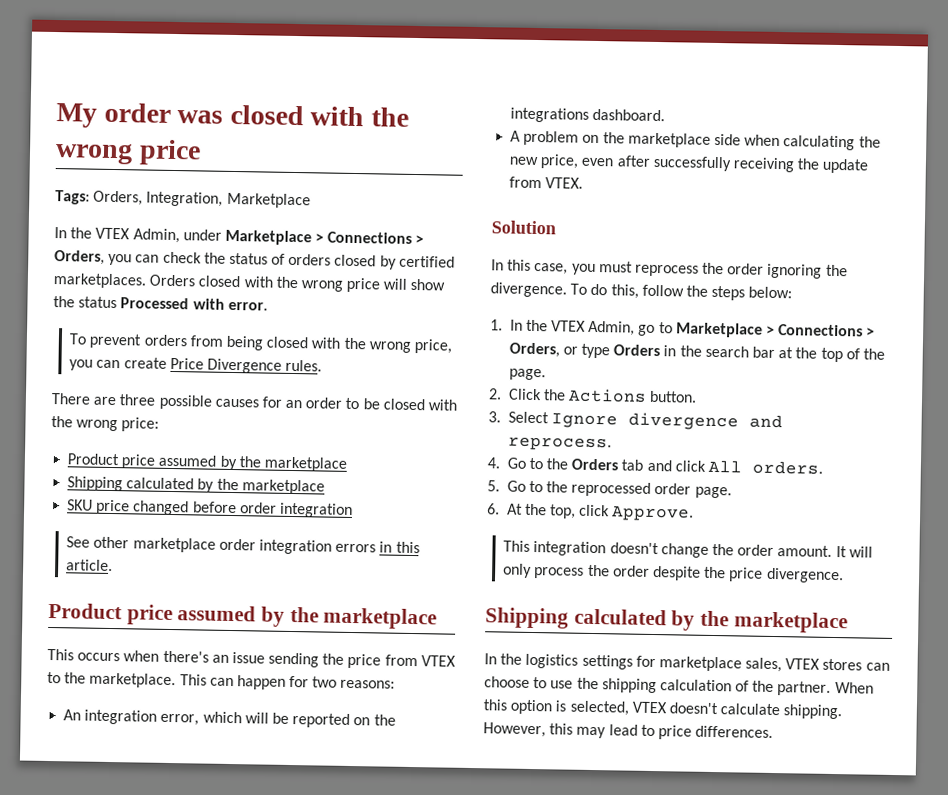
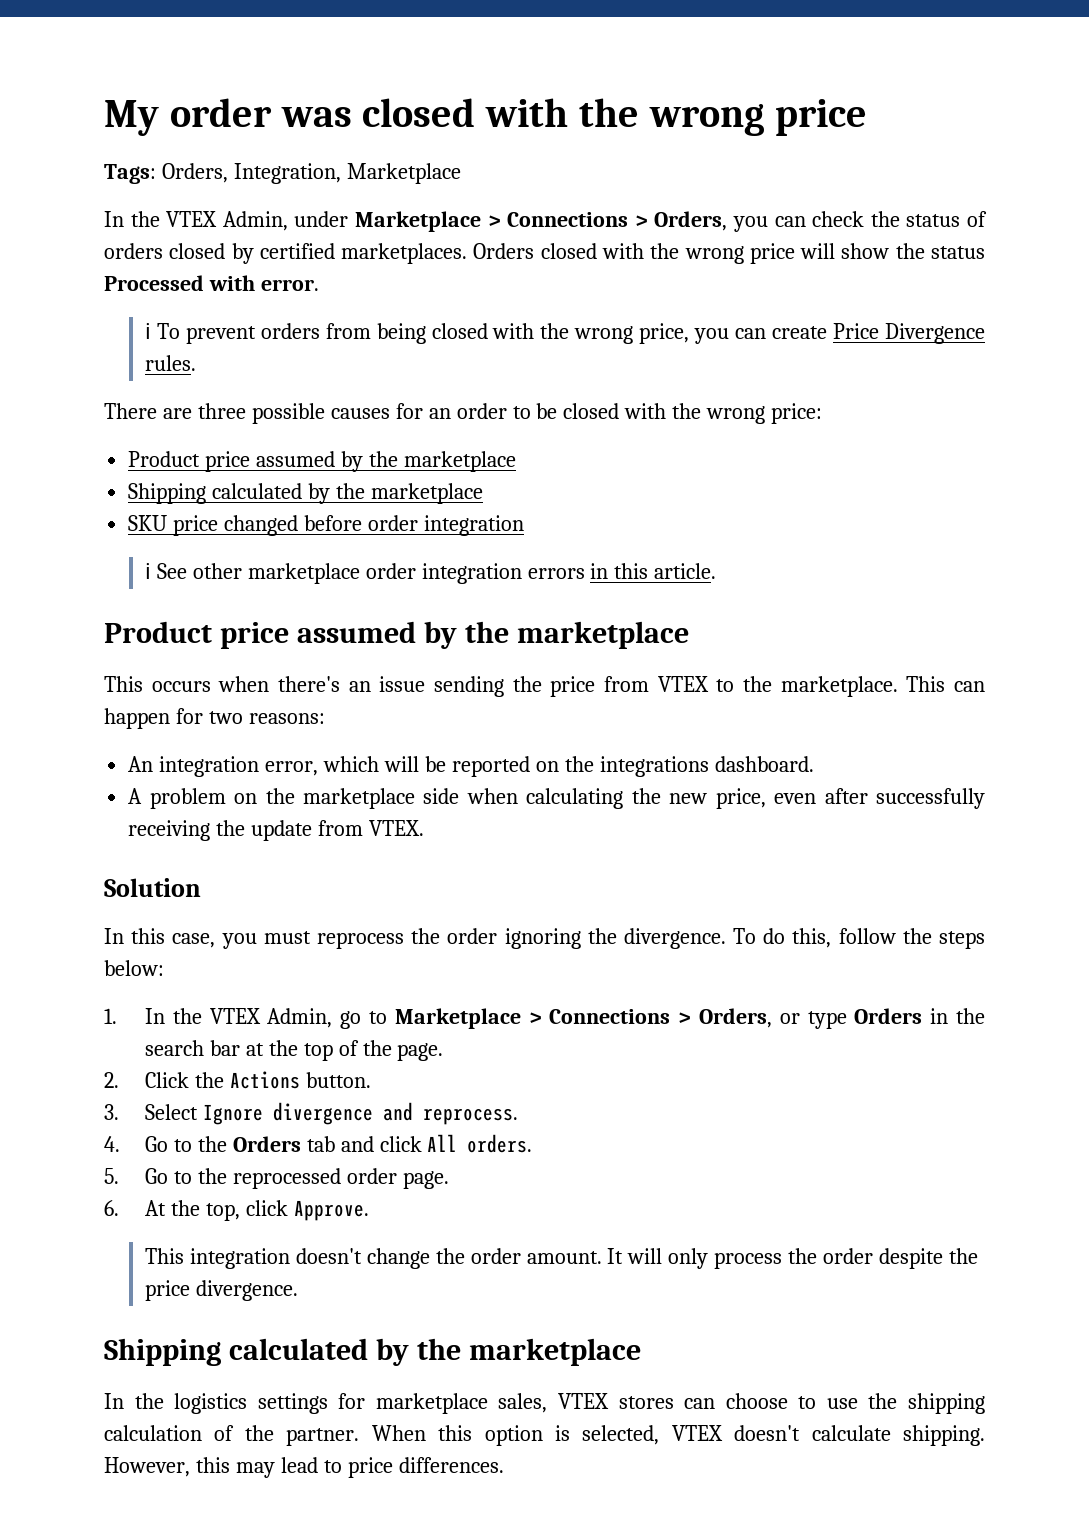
- To prevent orders from being closed with the wrong price, you can create Price Divergence rules.
+ ℹ To prevent orders from being closed with the wrong price, you can create Price Divergence rules.
- See other marketplace order integration errors in this article.
+ ℹ See other marketplace order integration errors in this article.

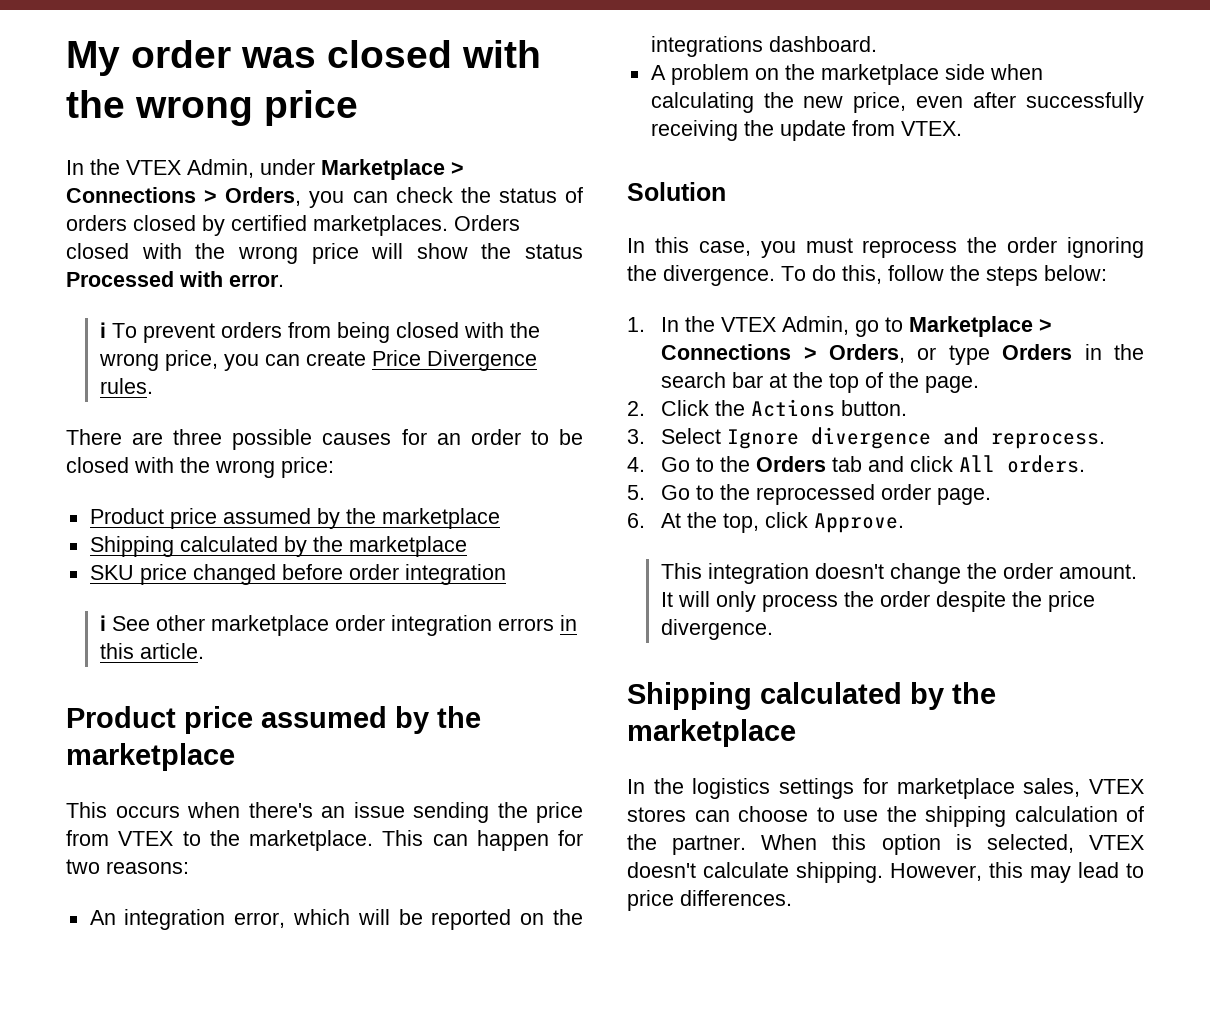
- Tags: Orders, Integration, Marketplace

